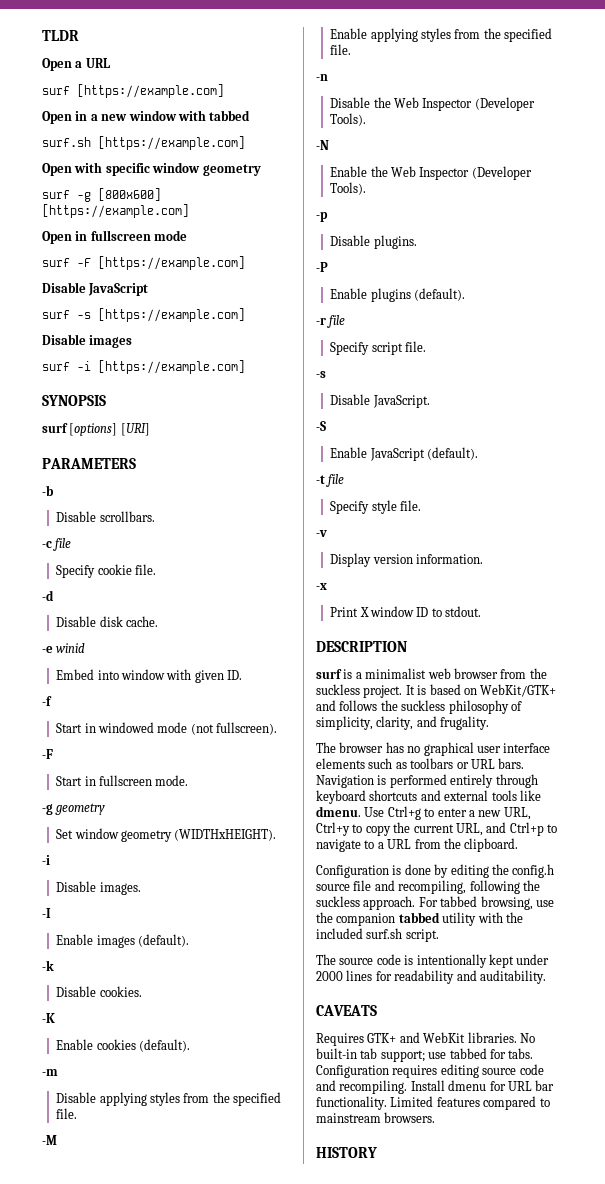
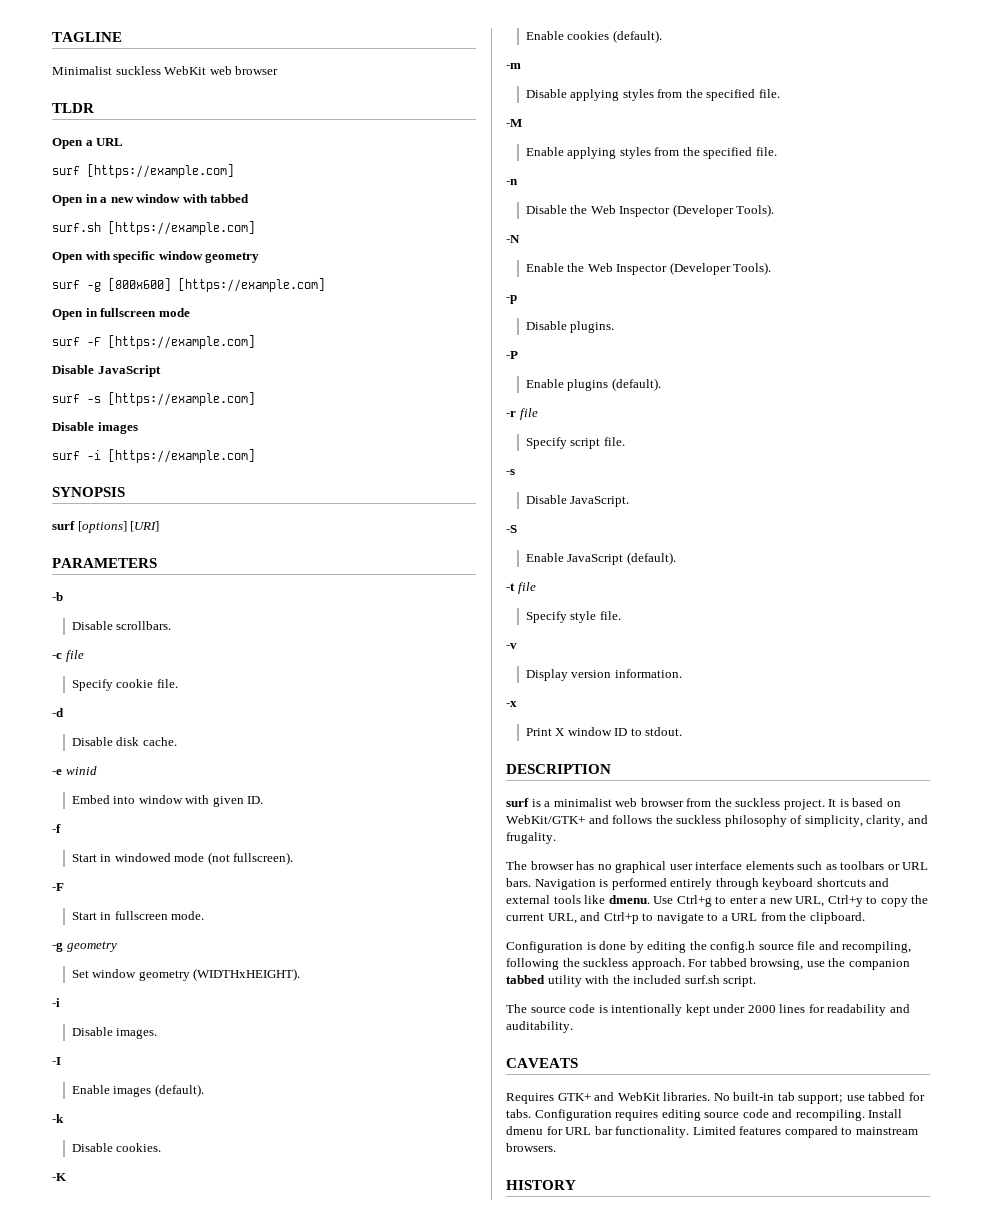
+ TAGLINE
+ Minimalist suckless WebKit web browser

